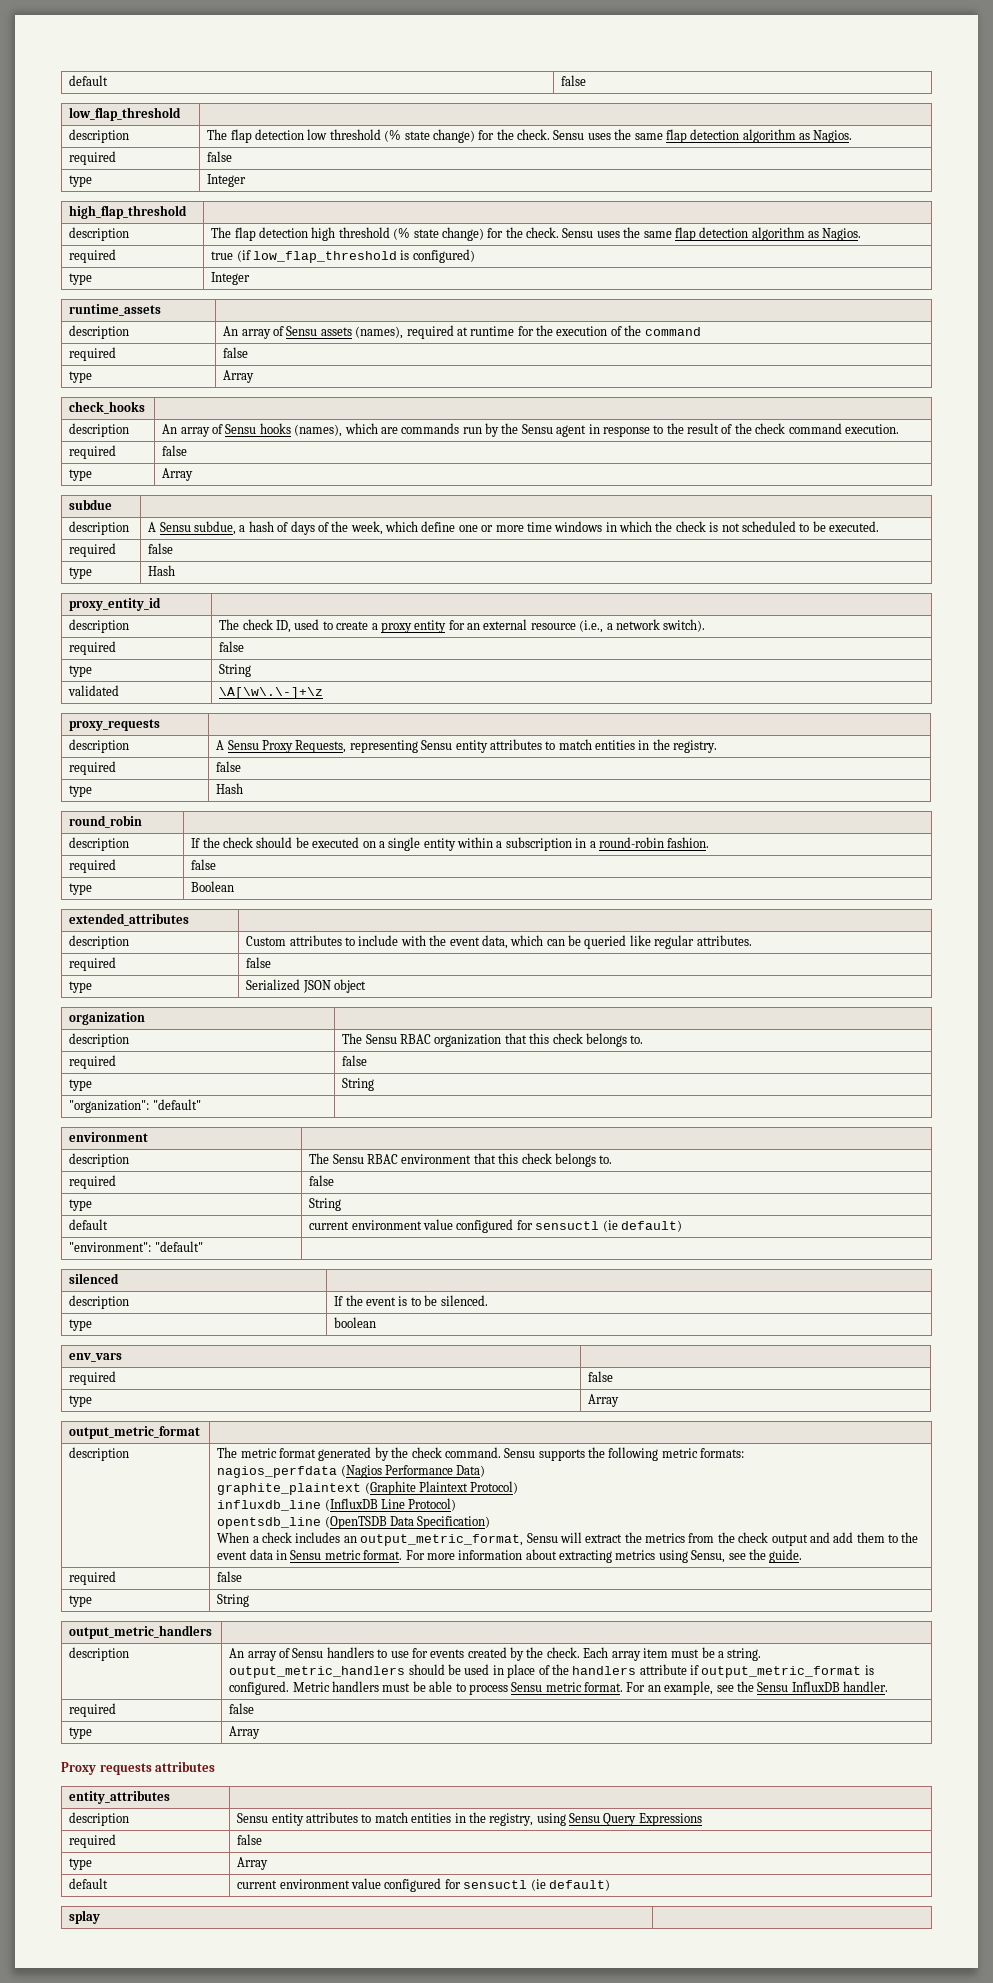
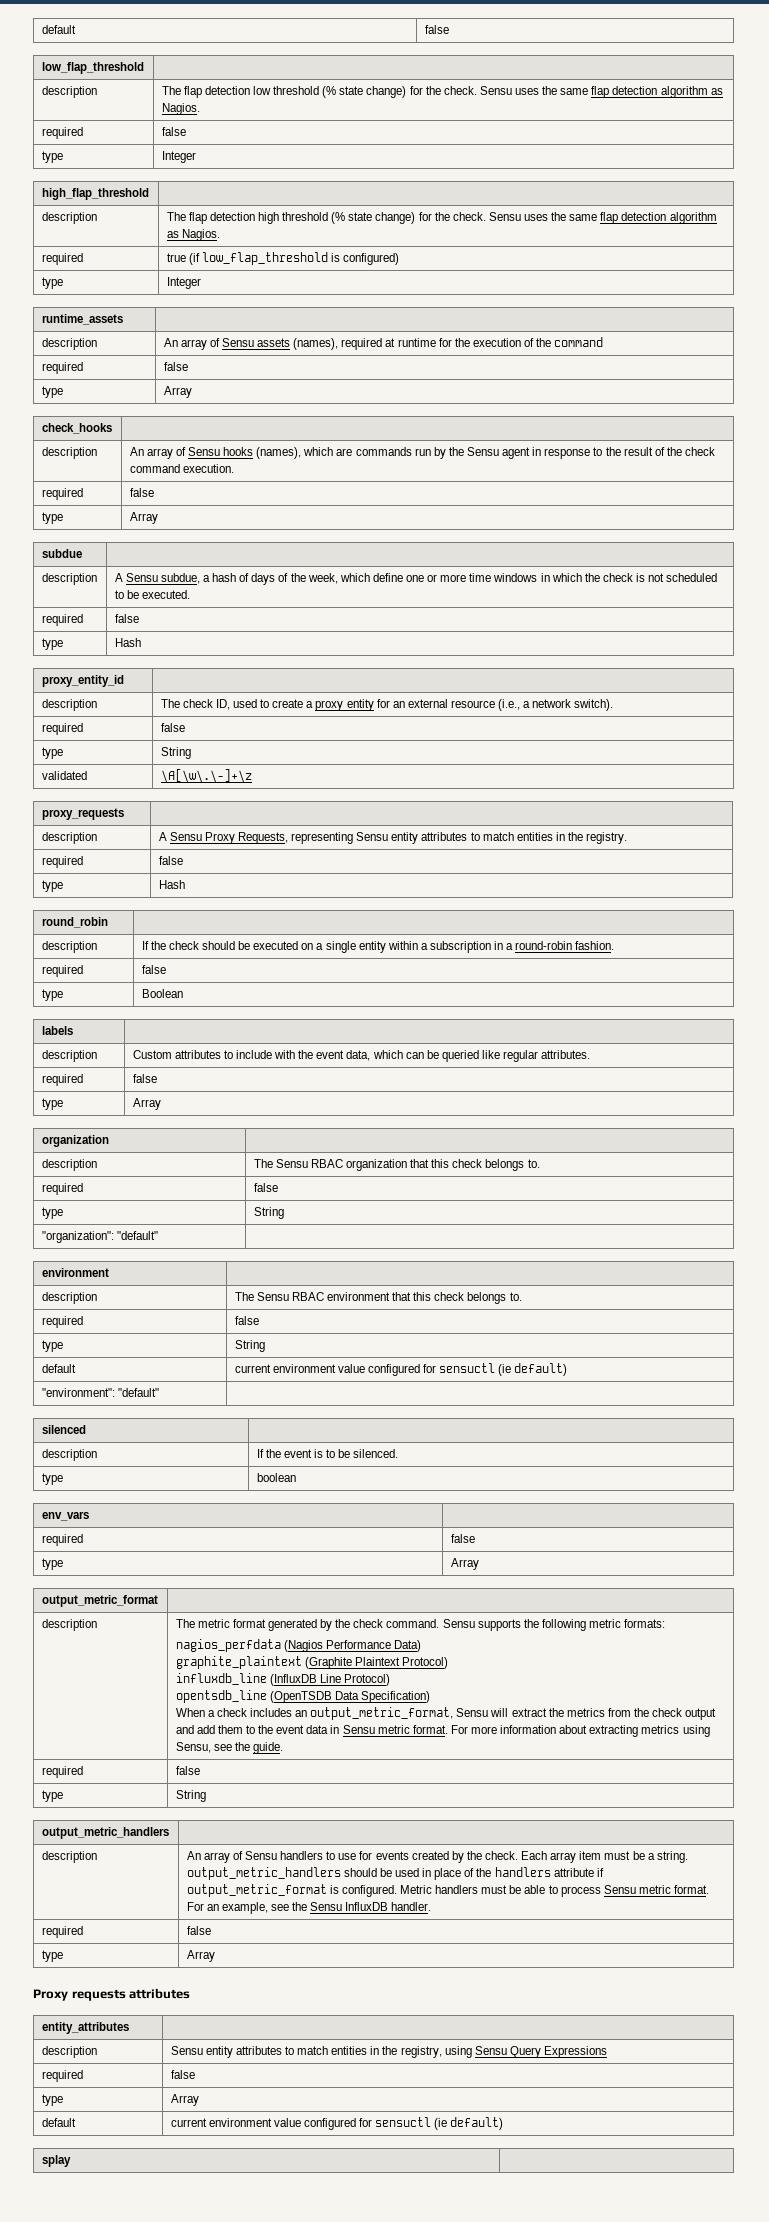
- extended_attributes |
+ labels |
  description | Custom attributes to include with the event data, which can be queried like regular attributes.
  required | false
- type | Serialized JSON object
+ type | Array

